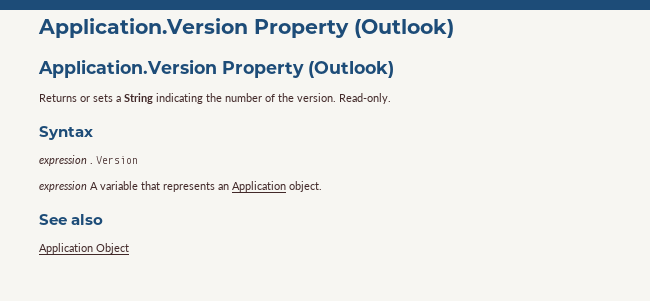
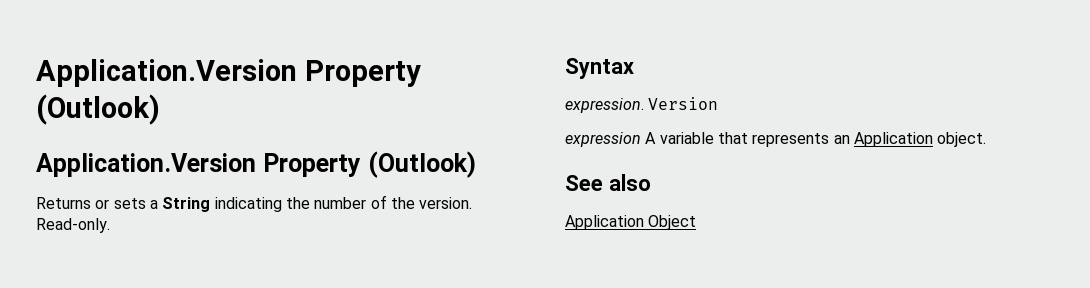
- expression .
+ expression.

